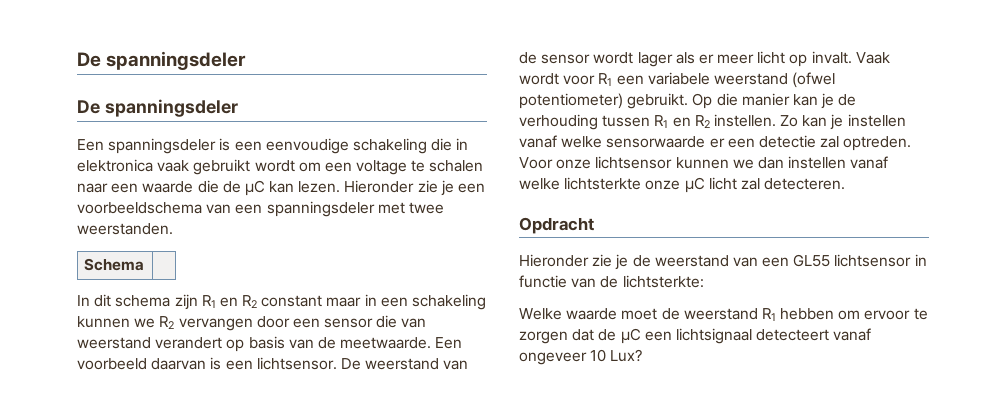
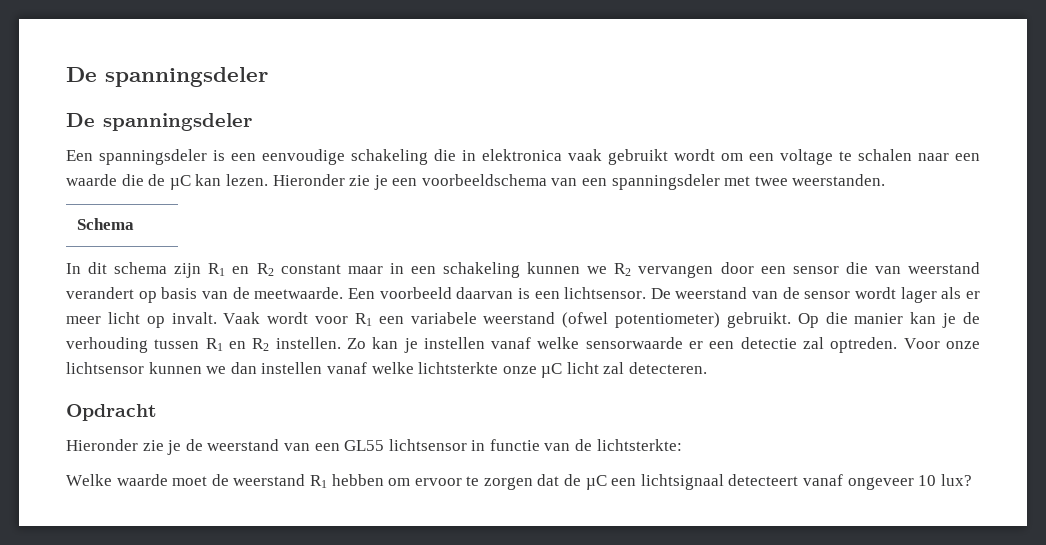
- Welke waarde moet de weerstand R1 hebben om ervoor te zorgen dat de µC een lichtsignaal detecteert vanaf ongeveer 10 Lux?
+ Welke waarde moet de weerstand R1 hebben om ervoor te zorgen dat de µC een lichtsignaal detecteert vanaf ongeveer 10 lux?

